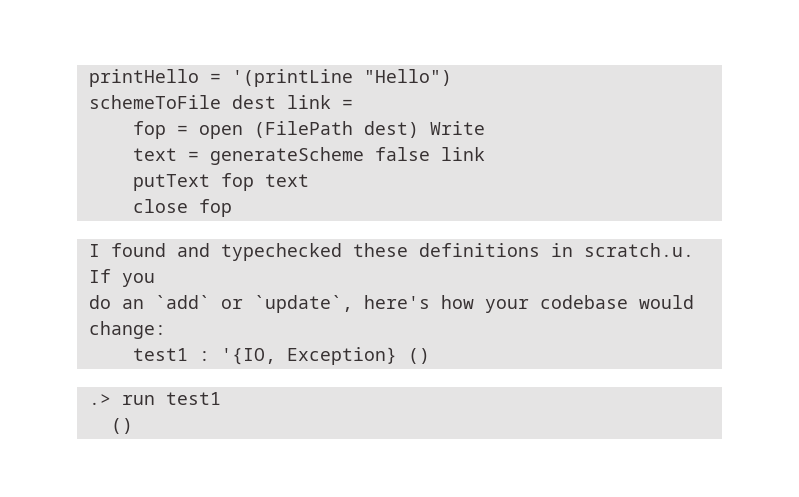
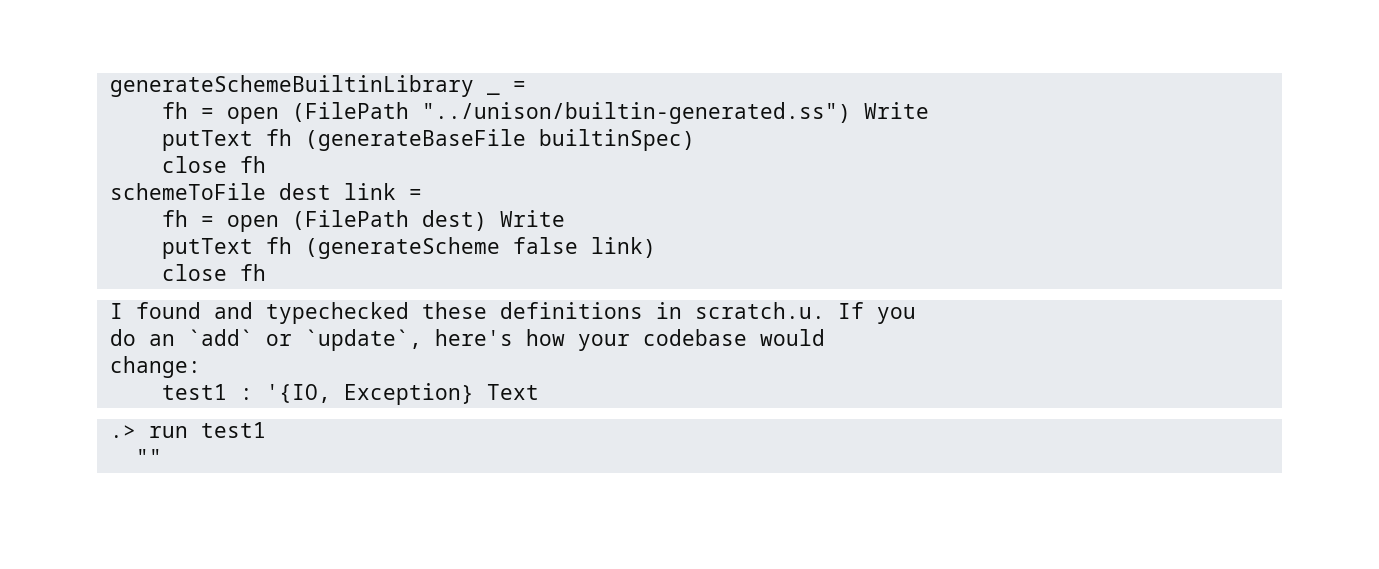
- printHello = '(printLine "Hello")
+ generateSchemeBuiltinLibrary _ =
+ fh = open (FilePath "../unison/builtin-generated.ss") Write
+ putText fh (generateBaseFile builtinSpec)
+ close fh
- fop = open (FilePath dest) Write
+ fh = open (FilePath dest) Write
- text = generateScheme false link
- putText fop text
- close fop
+ putText fh (generateScheme false link)
+ close fh
- test1 : '{IO, Exception} ()
+ test1 : '{IO, Exception} Text
  .> run test1
- ()
+ ""

